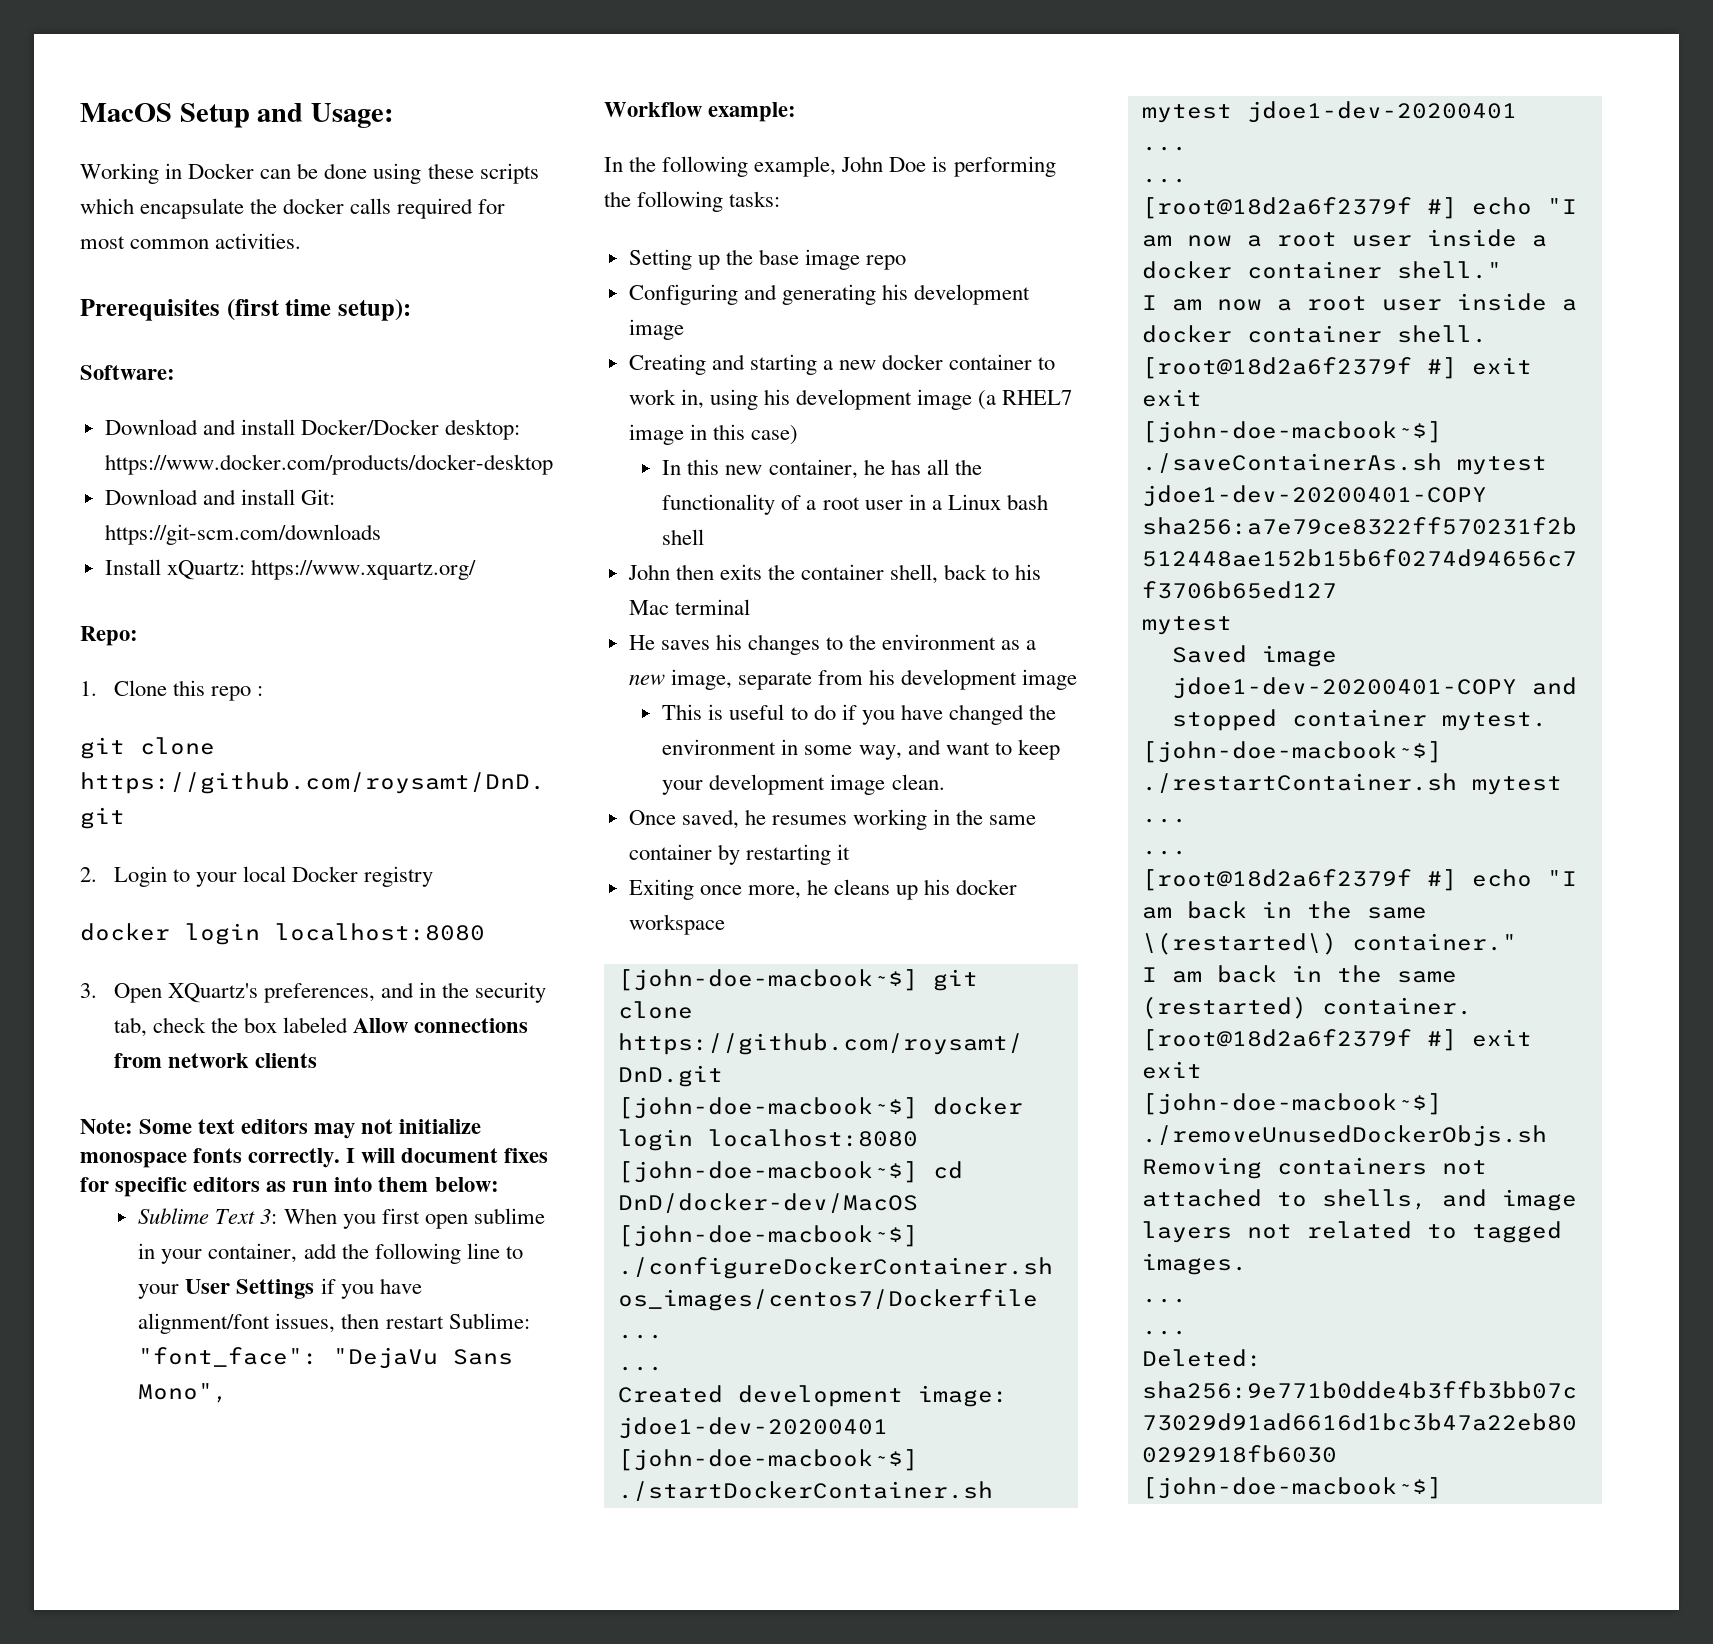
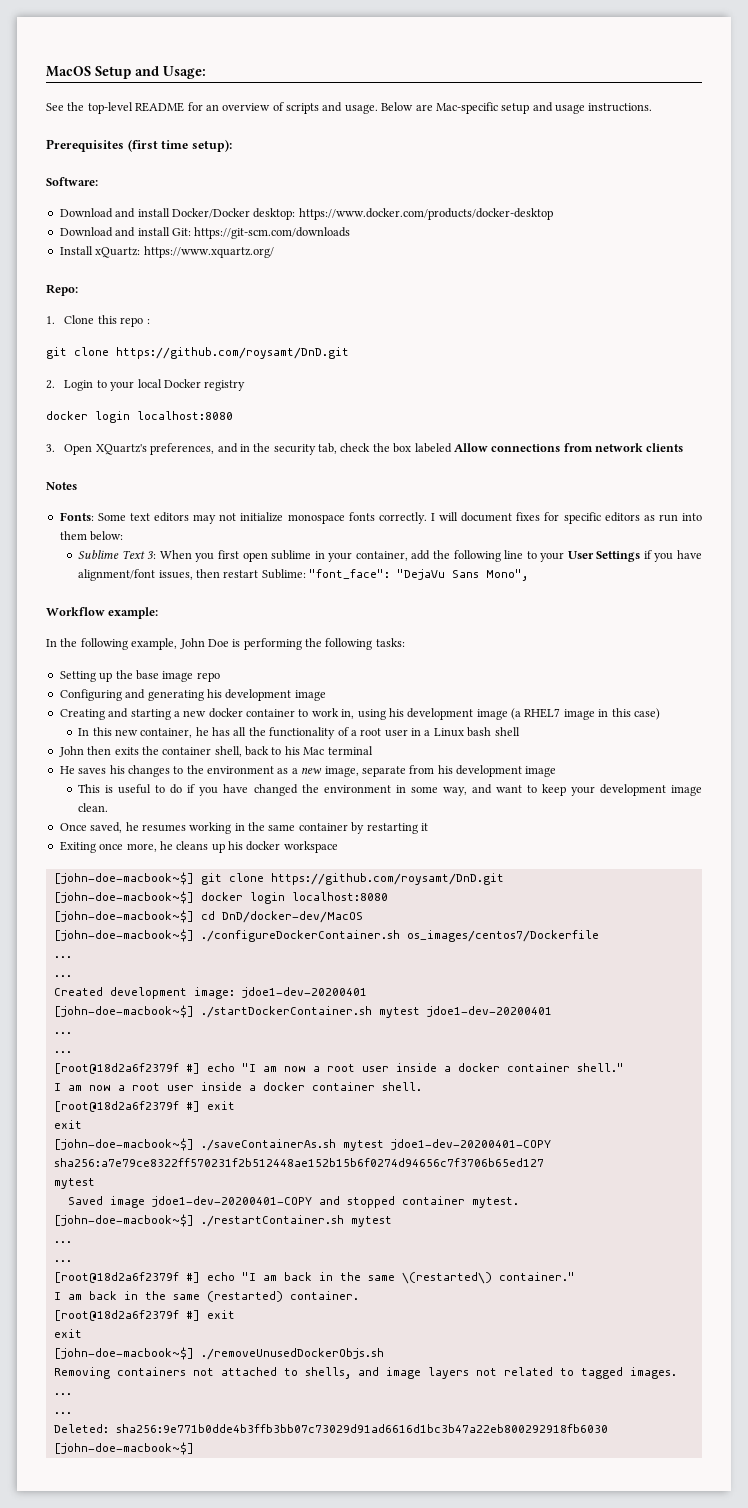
- Working in Docker can be done using these scripts which encapsulate the docker calls required for most common activities.
+ See the top-level README for an overview of scripts and usage. Below are Mac-specific setup and usage instructions.
- Note: Some text editors may not initialize monospace fonts correctly.
+ Notes
+ Fonts: Some text editors may not initialize monospace fonts correctly.

